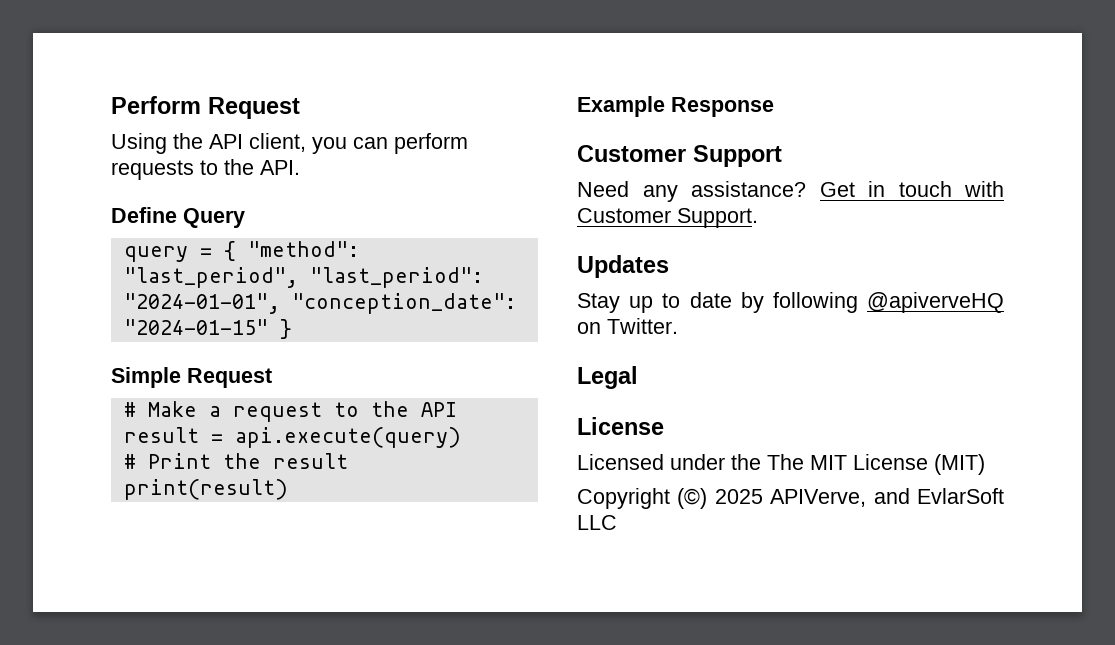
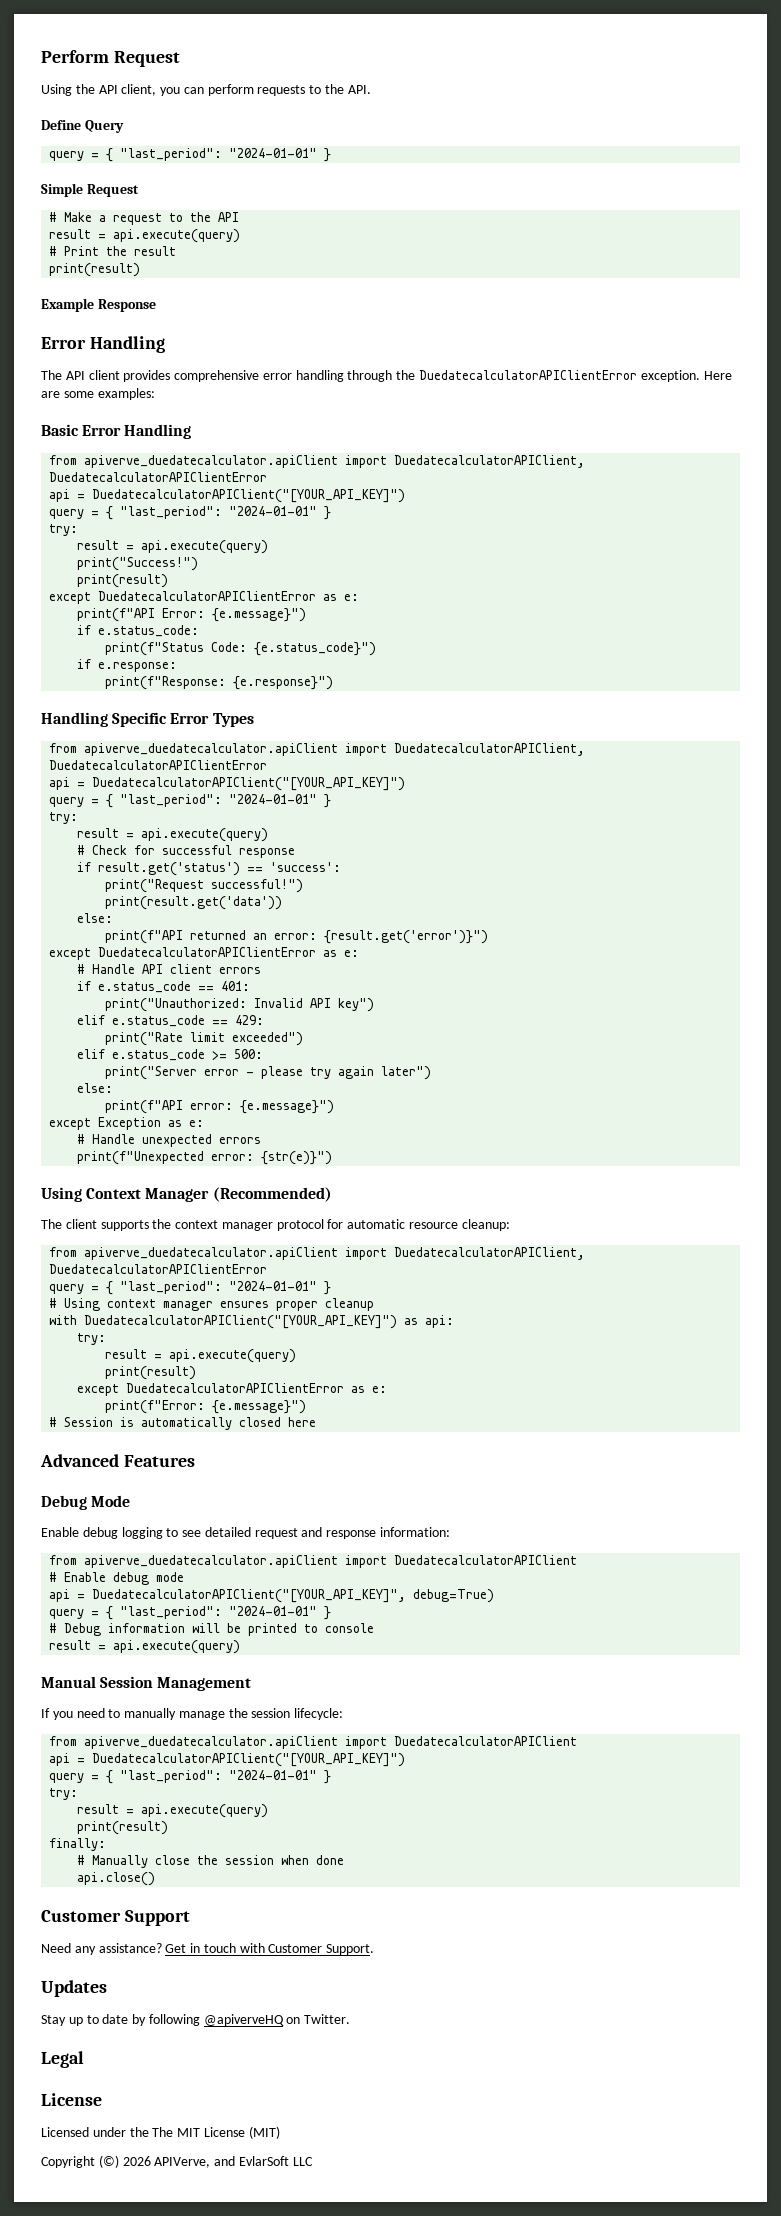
  Define Query
- query = { "method": "last_period", "last_period": "2024-01-01", "conception_date": "2024-01-15" }
+ query = { "last_period": "2024-01-01" }
  Example Response
+ Error Handling
+ The API client provides comprehensive error handling through the DuedatecalculatorAPIClientError exception. Here are some examples:
+ Basic Error Handling
+ from apiverve_duedatecalculator.apiClient import DuedatecalculatorAPIClient, DuedatecalculatorAPIClientError
+ api = DuedatecalculatorAPIClient("[YOUR_API_KEY]")
+ query = { "last_period": "2024-01-01" }
+ try:
+ result = api.execute(query)
+ print("Success!")
+ print(result)
+ except DuedatecalculatorAPIClientError as e:
+ print(f"API Error: {e.message}")
+ if e.status_code:
+ print(f"Status Code: {e.status_code}")
+ if e.response:
+ print(f"Response: {e.response}")
+ Handling Specific Error Types
+ from apiverve_duedatecalculator.apiClient import DuedatecalculatorAPIClient, DuedatecalculatorAPIClientError
+ api = DuedatecalculatorAPIClient("[YOUR_API_KEY]")
+ query = { "last_period": "2024-01-01" }
+ try:
+ result = api.execute(query)
+ # Check for successful response
+ if result.get('status') == 'success':
+ print("Request successful!")
+ print(result.get('data'))
+ else:
+ print(f"API returned an error: {result.get('error')}")
+ except DuedatecalculatorAPIClientError as e:
+ # Handle API client errors
+ if e.status_code == 401:
+ print("Unauthorized: Invalid API key")
+ elif e.status_code == 429:
+ print("Rate limit exceeded")
+ elif e.status_code >= 500:
+ print("Server error - please try again later")
+ else:
+ print(f"API error: {e.message}")
+ except Exception as e:
+ # Handle unexpected errors
+ print(f"Unexpected error: {str(e)}")
+ Using Context Manager (Recommended)
+ The client supports the context manager protocol for automatic resource cleanup:
+ from apiverve_duedatecalculator.apiClient import DuedatecalculatorAPIClient, DuedatecalculatorAPIClientError
+ query = { "last_period": "2024-01-01" }
+ # Using context manager ensures proper cleanup
+ with DuedatecalculatorAPIClient("[YOUR_API_KEY]") as api:
+ try:
+ result = api.execute(query)
+ print(result)
+ except DuedatecalculatorAPIClientError as e:
+ print(f"Error: {e.message}")
+ # Session is automatically closed here
+ Advanced Features
+ Debug Mode
+ Enable debug logging to see detailed request and response information:
+ from apiverve_duedatecalculator.apiClient import DuedatecalculatorAPIClient
+ # Enable debug mode
+ api = DuedatecalculatorAPIClient("[YOUR_API_KEY]", debug=True)
+ query = { "last_period": "2024-01-01" }
+ # Debug information will be printed to console
+ result = api.execute(query)
+ Manual Session Management
+ If you need to manually manage the session lifecycle:
+ from apiverve_duedatecalculator.apiClient import DuedatecalculatorAPIClient
+ api = DuedatecalculatorAPIClient("[YOUR_API_KEY]")
+ query = { "last_period": "2024-01-01" }
+ try:
+ result = api.execute(query)
+ print(result)
+ finally:
+ # Manually close the session when done
+ api.close()
- Copyright (©) 2025 APIVerve, and EvlarSoft LLC
+ Copyright (©) 2026 APIVerve, and EvlarSoft LLC

